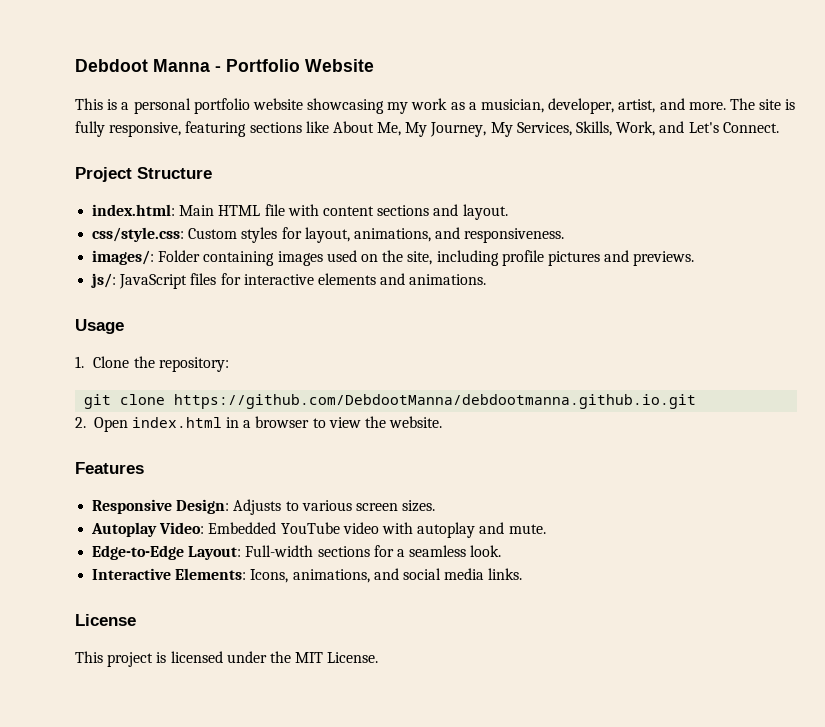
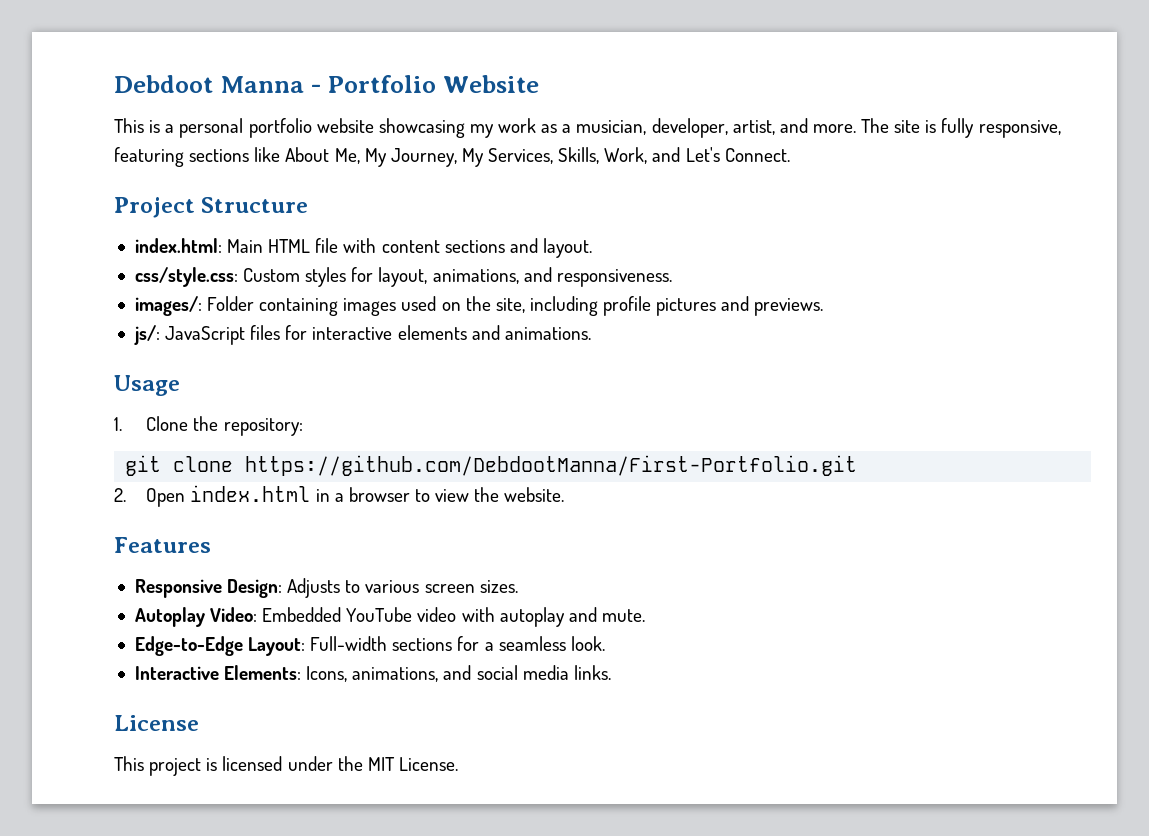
- git clone https://github.com/DebdootManna/debdootmanna.github.io.git
+ git clone https://github.com/DebdootManna/First-Portfolio.git

